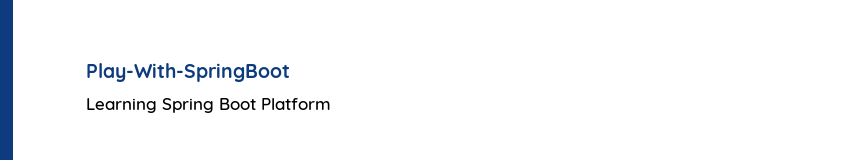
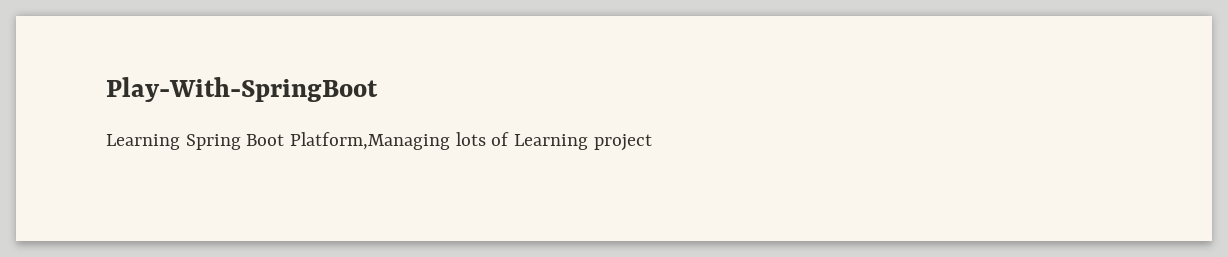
- Learning Spring Boot Platform
+ Learning Spring Boot Platform,Managing lots of Learning project

